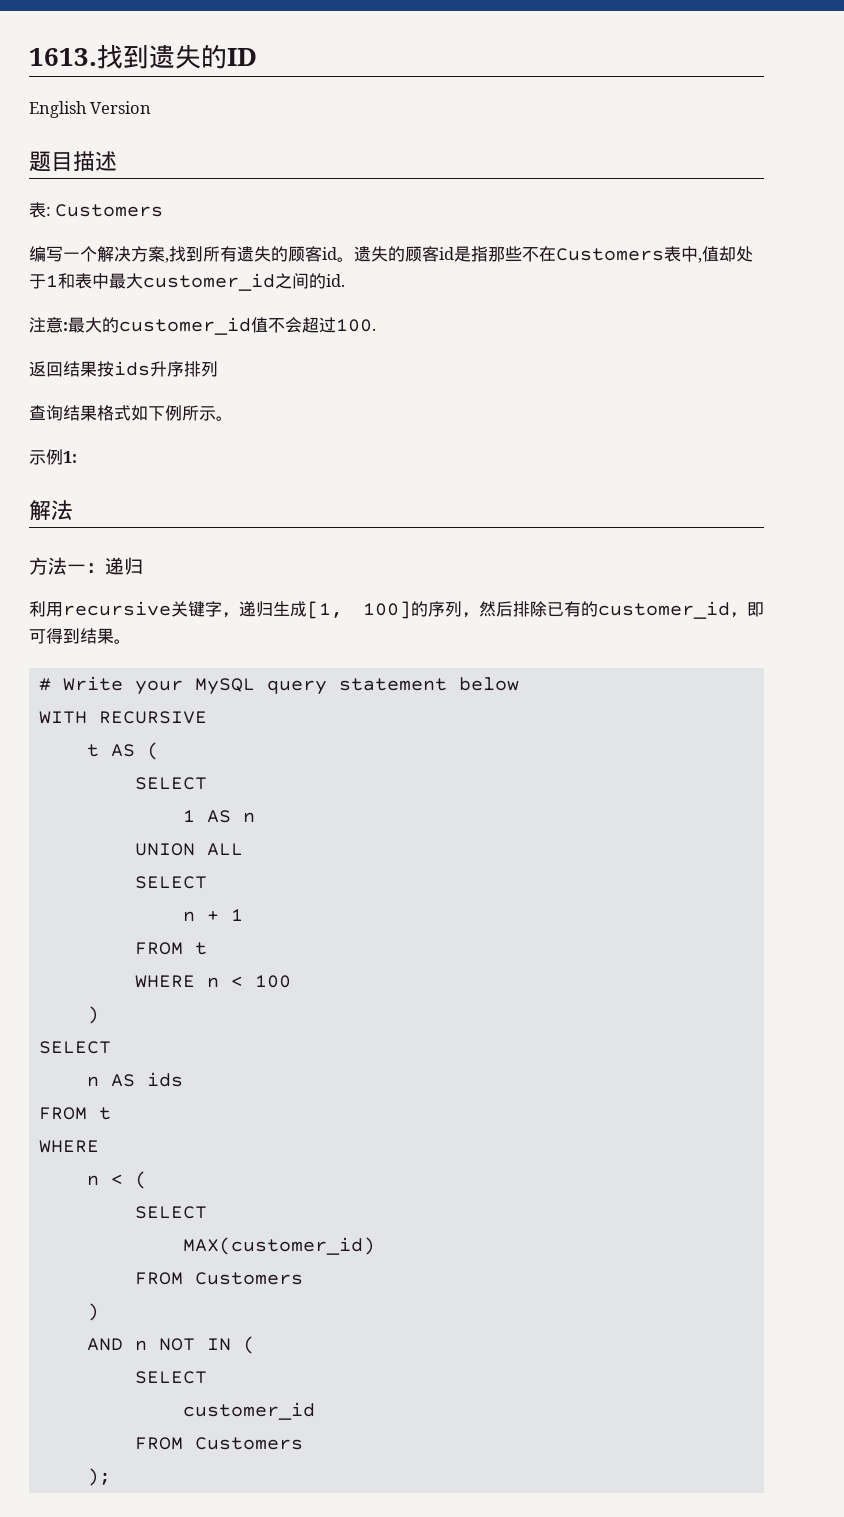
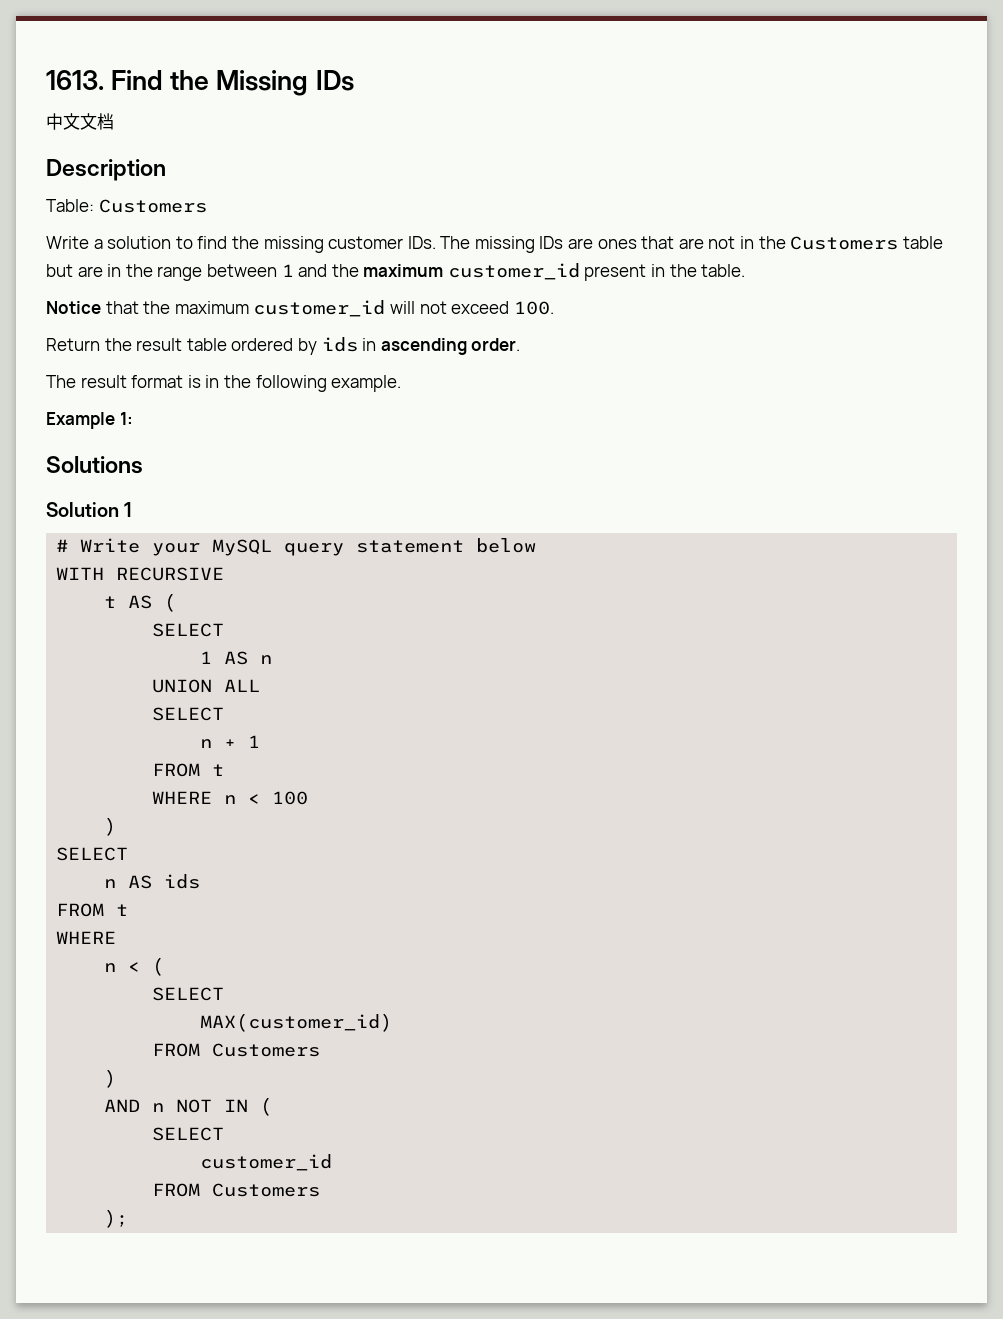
- 找到遗失的ID
- English Version
- 题目描述
- 表: Customers
- 编写一个解决方案,找到所有遗失的顾客id。遗失的顾客id是指那些不在Customers表中,值却处于1和表中最大customer_id之间的id.
- 注意:最大的customer_id值不会超过100.
- 返回结果按ids升序排列
- 查询结果格式如下例所示。
- 示例1:
- 解法
- 方法一：递归
- 利用recursive关键字，递归生成[1, 100]的序列，然后排除已有的customer_id，即可得到结果。
+ Find the Missing IDs
+ 中文文档
+ Description
+ Table: Customers
+ Write a solution to find the missing customer IDs. The missing IDs are ones that are not in the Customers table but are in the range between 1 and the maximum customer_id present in the table.
+ Notice that the maximum customer_id will not exceed 100.
+ Return the result table ordered by ids in ascending order.
+ The result format is in the following example.
+ Example 1:
+ Solutions
+ Solution 1

